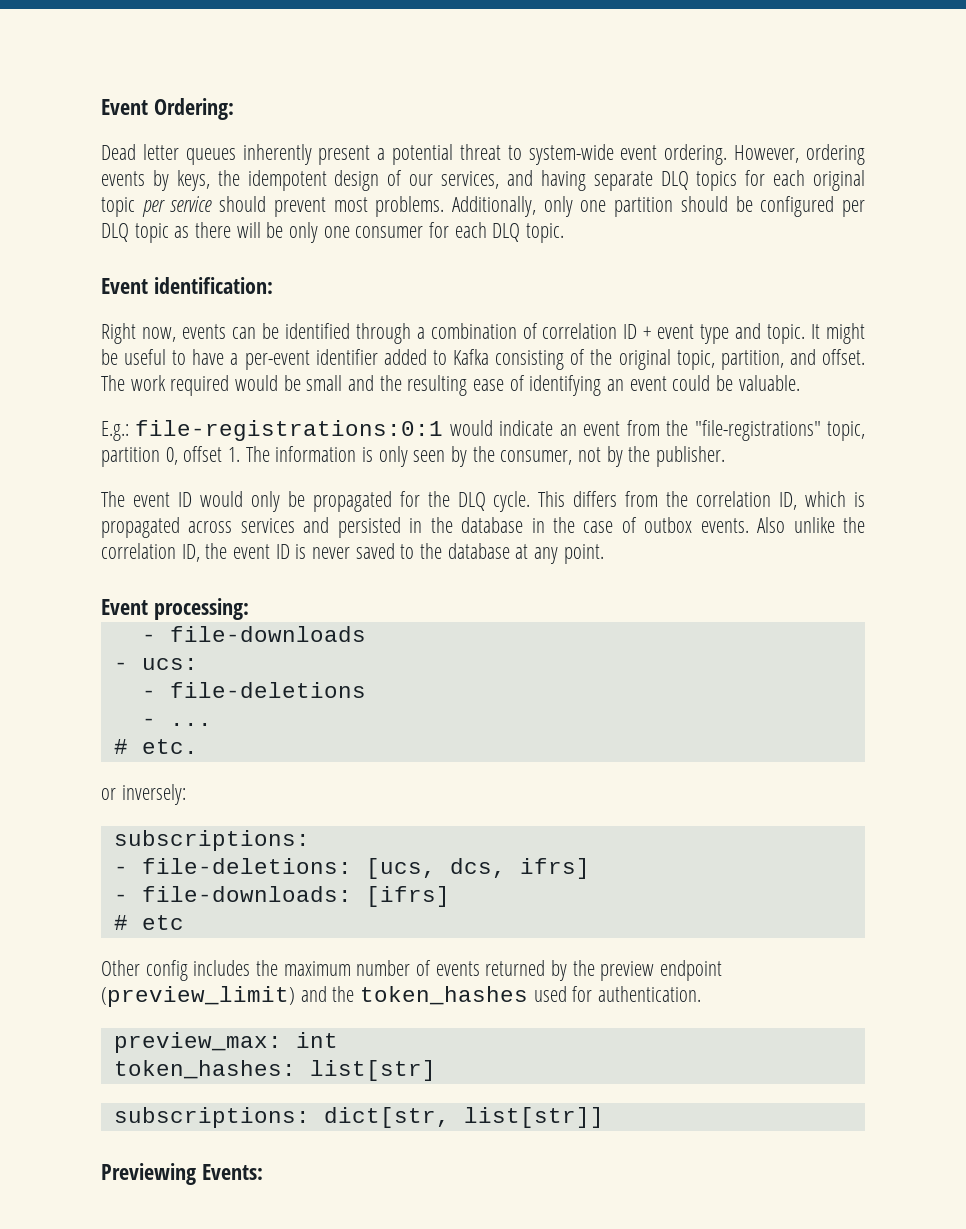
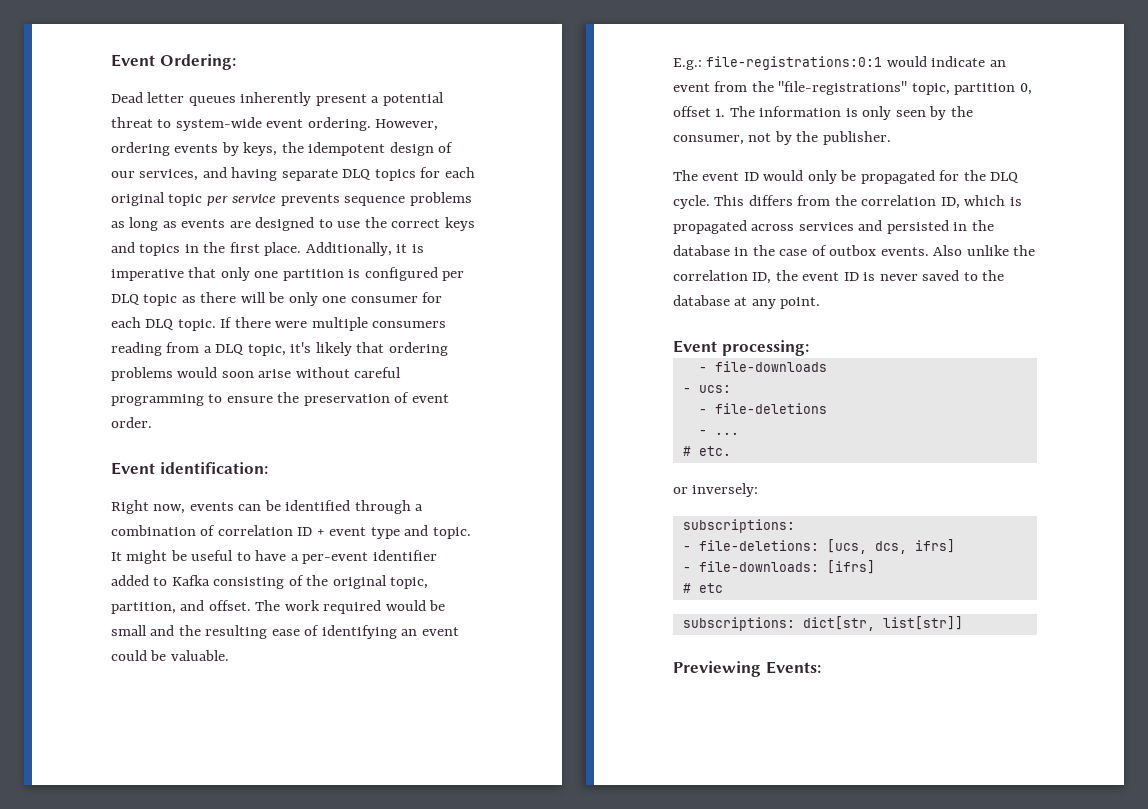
- However, ordering events by keys, the idempotent design of our services, and having separate DLQ topics for each original topic per service should prevent most problems. Additionally, only one partition should be configured per DLQ topic as there will be only one consumer for each DLQ topic.
+ However, ordering events by keys, the idempotent design of our services, and having separate DLQ topics for each original topic per service prevents sequence problems as long as events are designed to use the correct keys and topics in the first place. Additionally, it is imperative that only one partition is configured per DLQ topic as there will be only one consumer for each DLQ topic. If there were multiple consumers reading from a DLQ topic, it's likely that ordering problems would soon arise without careful programming to ensure the preservation of event order.
- Other config includes the maximum number of events returned by the preview endpoint (preview_limit) and the token_hashes used for authentication.
- preview_max: int
- token_hashes: list[str]

